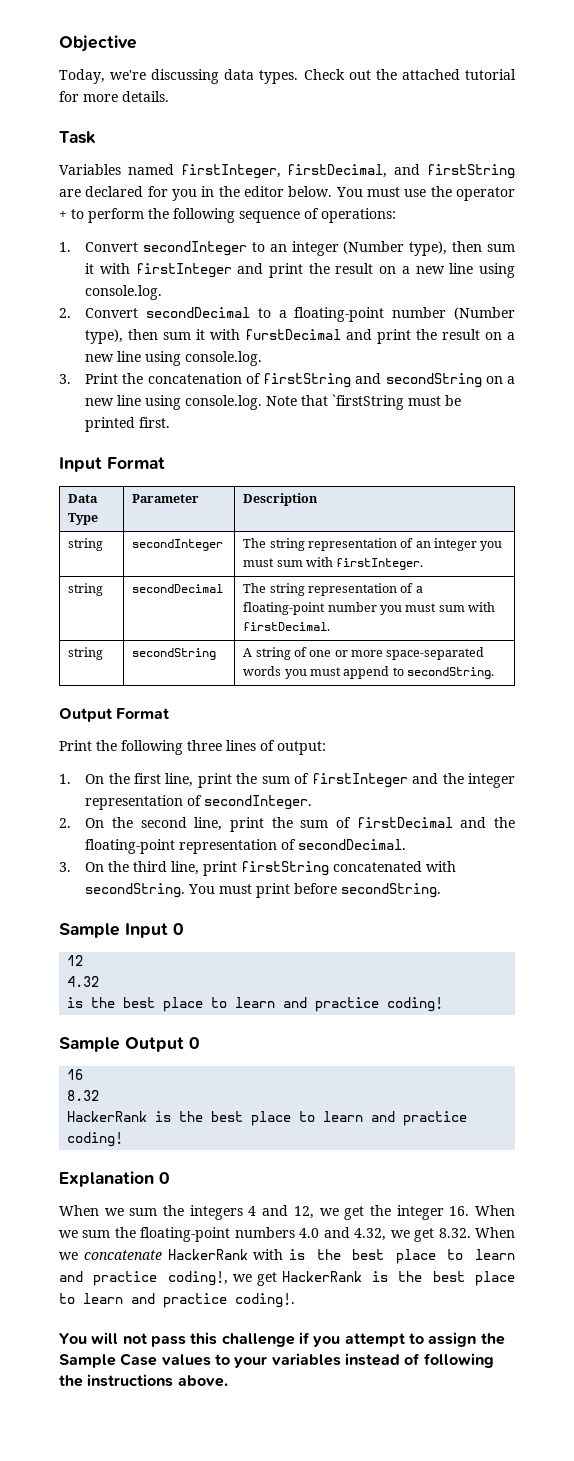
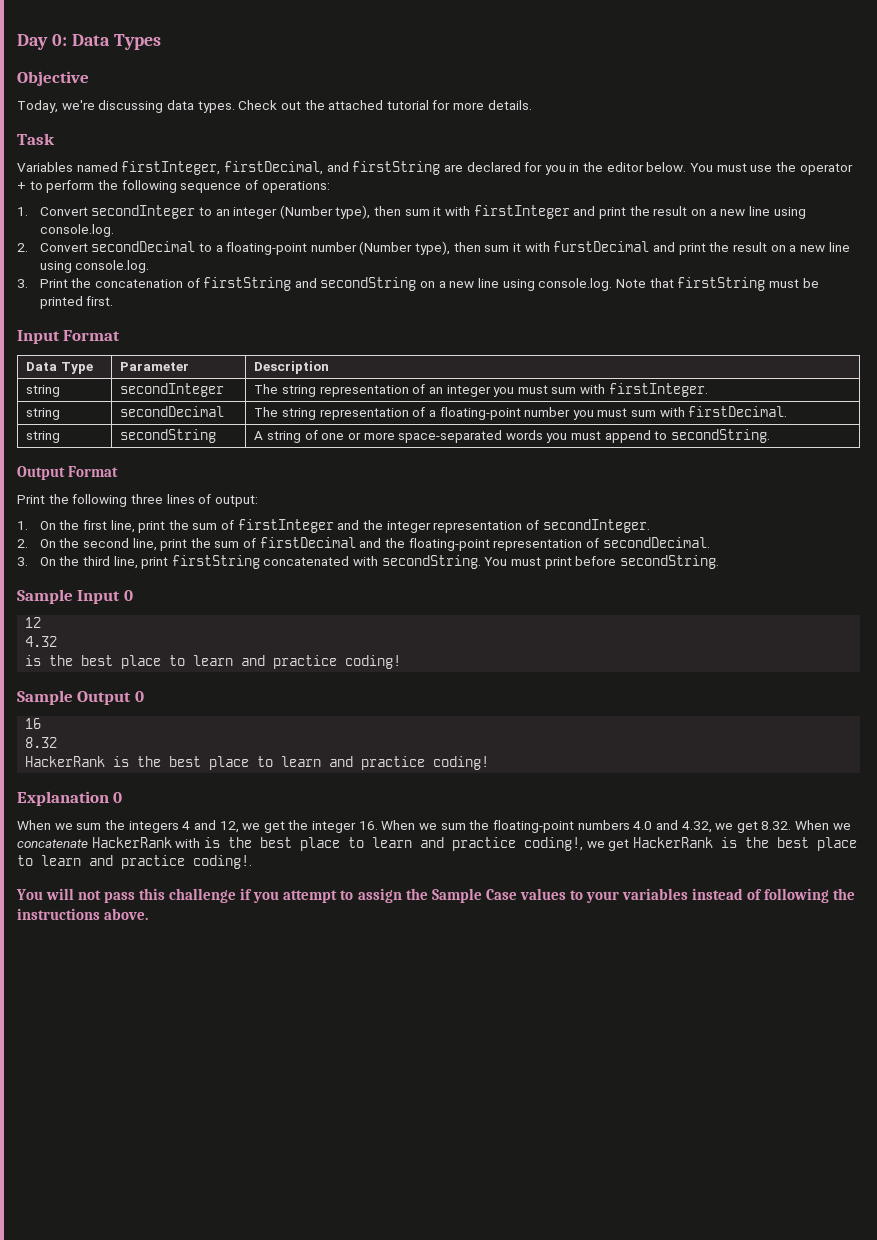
+ Day 0: Data Types
- 3. Print the concatenation of firstString and secondString on a new line using console.log. Note that `firstString must be printed first.
+ 3. Print the concatenation of firstString and secondString on a new line using console.log. Note that firstString must be printed first.

